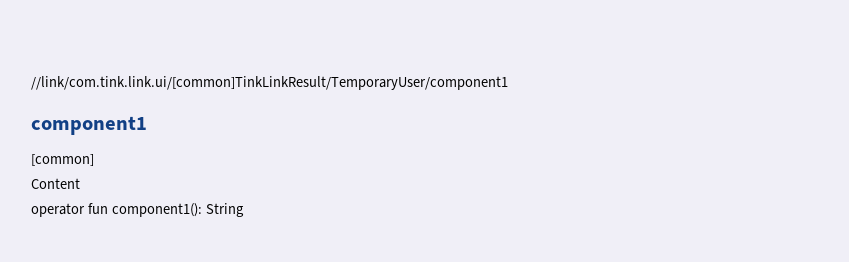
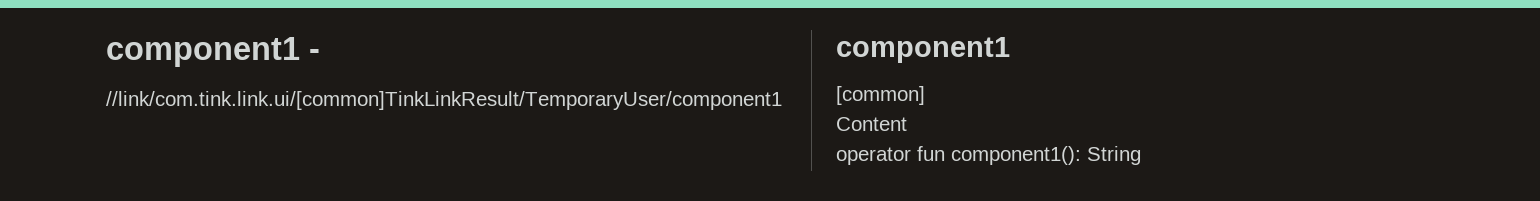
+ component1 -

